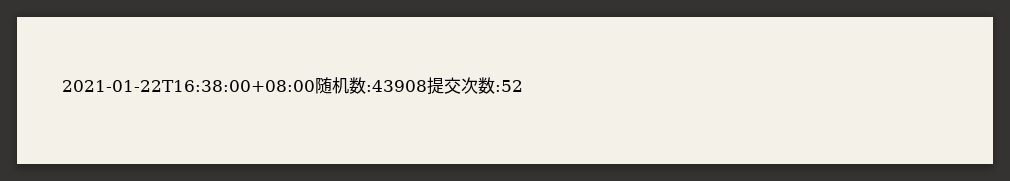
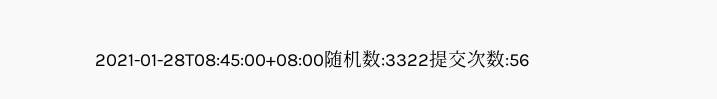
- 2021-01-22T16:38:00+08:00随机数:43908提交次数:52
+ 2021-01-28T08:45:00+08:00随机数:3322提交次数:56

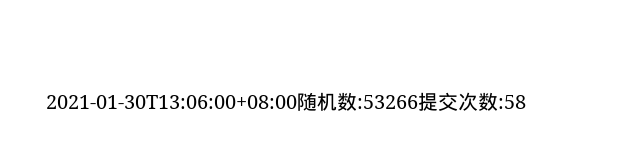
- 2021-01-28T08:45:00+08:00随机数:3322提交次数:56
+ 2021-01-30T13:06:00+08:00随机数:53266提交次数:58

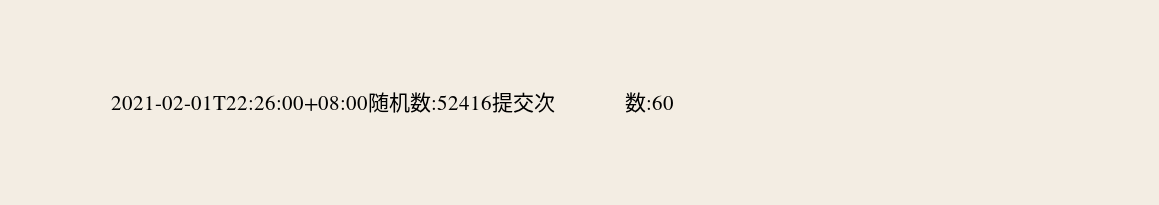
- 2021-01-30T13:06:00+08:00随机数:53266提交次数:58
+ 2021-02-01T22:26:00+08:00随机数:52416提交次数:60

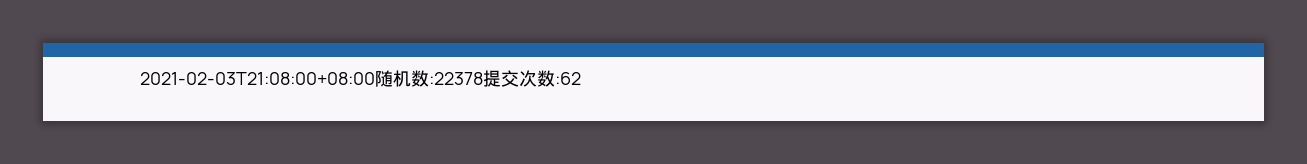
- 2021-02-01T22:26:00+08:00随机数:52416提交次数:60
+ 2021-02-03T21:08:00+08:00随机数:22378提交次数:62

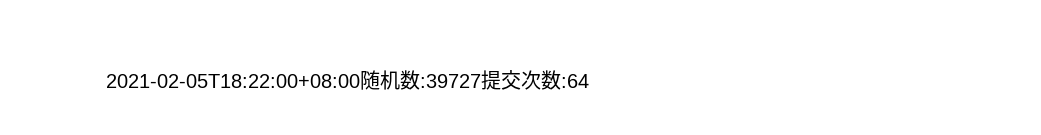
- 2021-02-03T21:08:00+08:00随机数:22378提交次数:62
+ 2021-02-05T18:22:00+08:00随机数:39727提交次数:64

